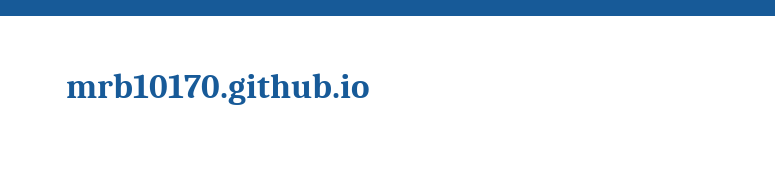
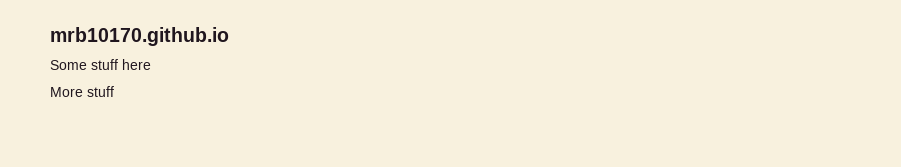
+ Some stuff here
+ More stuff

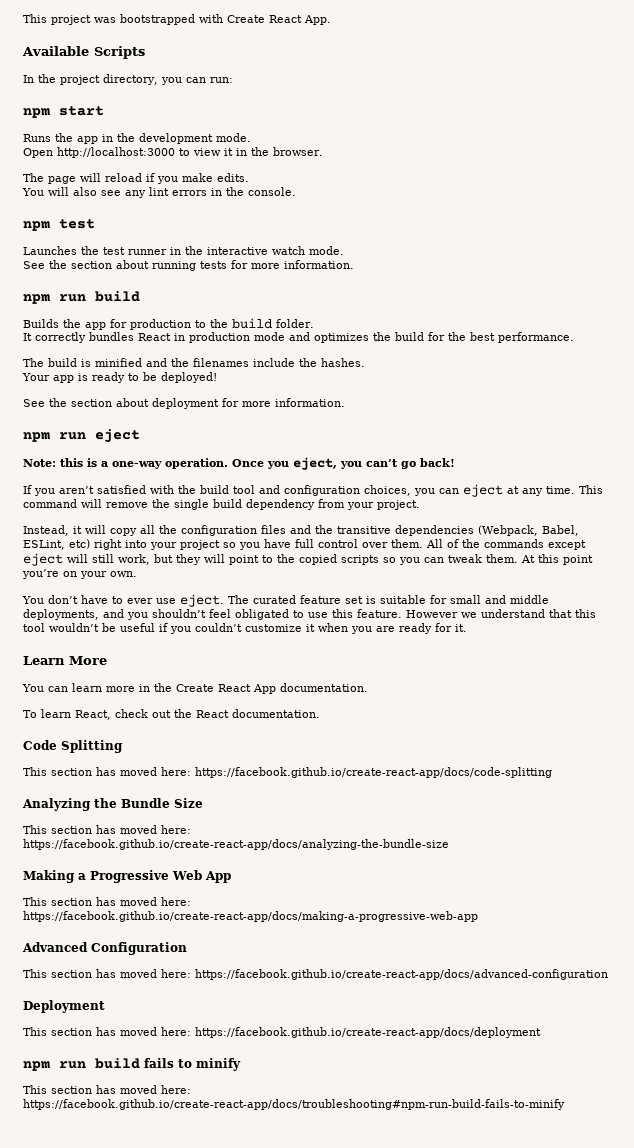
- mrb10170.github.io
- Some stuff here
- More stuff
+ This project was bootstrapped with Create React App.
+ Available Scripts
+ In the project directory, you can run:
+ npm start
+ Runs the app in the development mode.
+ Open http://localhost:3000 to view it in the browser.
+ The page will reload if you make edits.
+ You will also see any lint errors in the console.
+ npm test
+ Launches the test runner in the interactive watch mode.
+ See the section about running tests for more information.
+ npm run build
+ Builds the app for production to the build folder.
+ It correctly bundles React in production mode and optimizes the build for the best performance.
+ The build is minified and the filenames include the hashes.
+ Your app is ready to be deployed!
+ See the section about deployment for more information.
+ npm run eject
+ Note: this is a one-way operation. Once you eject, you can’t go back!
+ If you aren’t satisfied with the build tool and configuration choices, you can eject at any time. This command will remove the single build dependency from your project.
+ Instead, it will copy all the configuration files and the transitive dependencies (Webpack, Babel, ESLint, etc) right into your project so you have full control over them. All of the commands except eject will still work, but they will point to the copied scripts so you can tweak them. At this point you’re on your own.
+ You don’t have to ever use eject. The curated feature set is suitable for small and middle deployments, and you shouldn’t feel obligated to use this feature. However we understand that this tool wouldn’t be useful if you couldn’t customize it when you are ready for it.
+ Learn More
+ You can learn more in the Create React App documentation.
+ To learn React, check out the React documentation.
+ Code Splitting
+ This section has moved here: https://facebook.github.io/create-react-app/docs/code-splitting
+ Analyzing the Bundle Size
+ This section has moved here: https://facebook.github.io/create-react-app/docs/analyzing-the-bundle-size
+ Making a Progressive Web App
+ This section has moved here: https://facebook.github.io/create-react-app/docs/making-a-progressive-web-app
+ Advanced Configuration
+ This section has moved here: https://facebook.github.io/create-react-app/docs/advanced-configuration
+ Deployment
+ This section has moved here: https://facebook.github.io/create-react-app/docs/deployment
+ npm run build fails to minify
+ This section has moved here: https://facebook.github.io/create-react-app/docs/troubleshooting#npm-run-build-fails-to-minify

